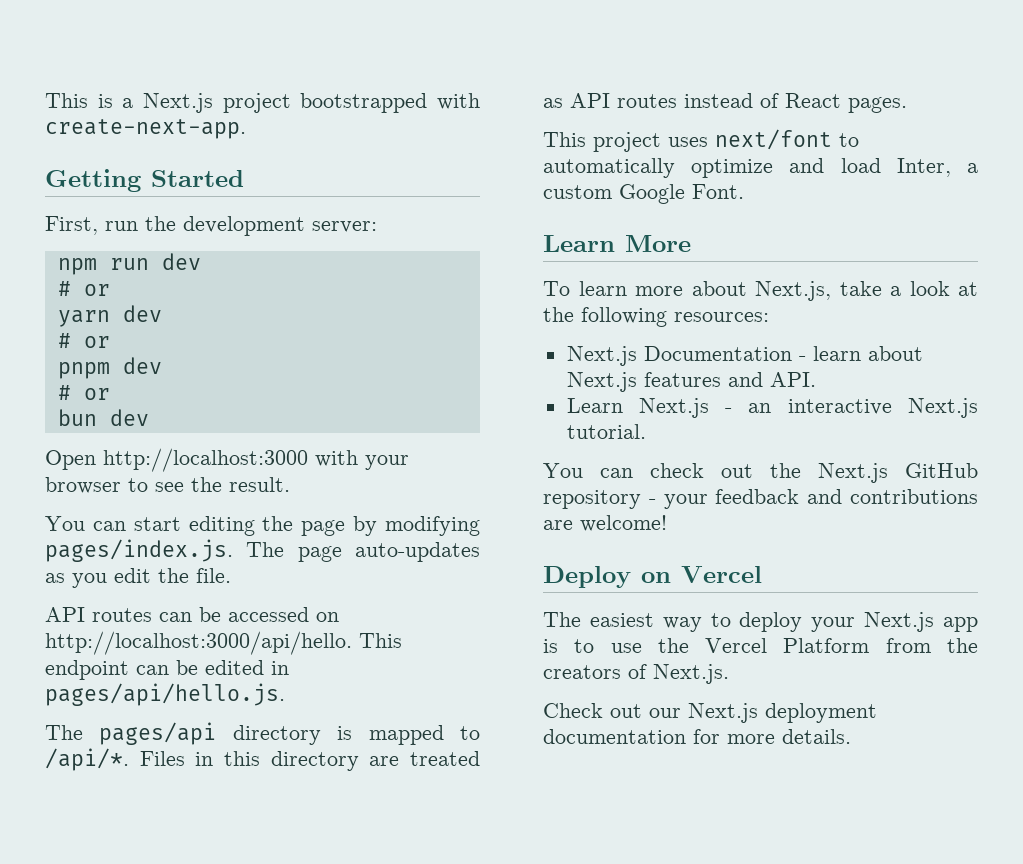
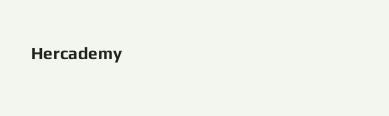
- This is a Next.js project bootstrapped with create-next-app.
- Getting Started
- First, run the development server:
- npm run dev
- # or
- yarn dev
- # or
- pnpm dev
- # or
- bun dev
- Open http://localhost:3000 with your browser to see the result.
- You can start editing the page by modifying pages/index.js. The page auto-updates as you edit the file.
- API routes can be accessed on http://localhost:3000/api/hello. This endpoint can be edited in pages/api/hello.js.
- The pages/api directory is mapped to /api/*. Files in this directory are treated as API routes instead of React pages.
- This project uses next/font to automatically optimize and load Inter, a custom Google Font.
- Learn More
- To learn more about Next.js, take a look at the following resources:
- Next.js Documentation - learn about Next.js features and API.
- Learn Next.js - an interactive Next.js tutorial.
- You can check out the Next.js GitHub repository - your feedback and contributions are welcome!
- Deploy on Vercel
- The easiest way to deploy your Next.js app is to use the Vercel Platform from the creators of Next.js.
- Check out our Next.js deployment documentation for more details.
+ Hercademy

